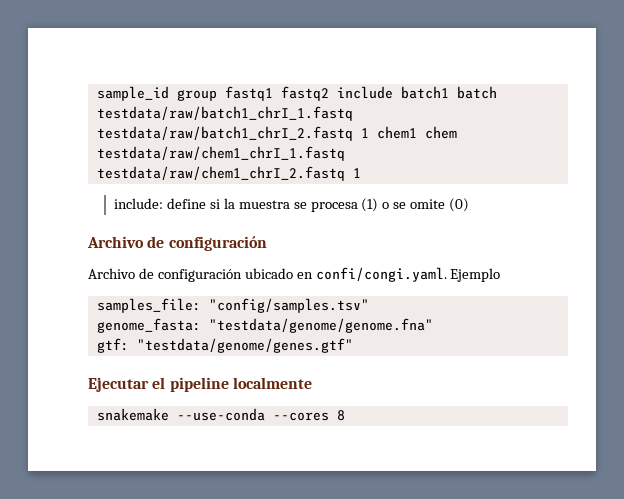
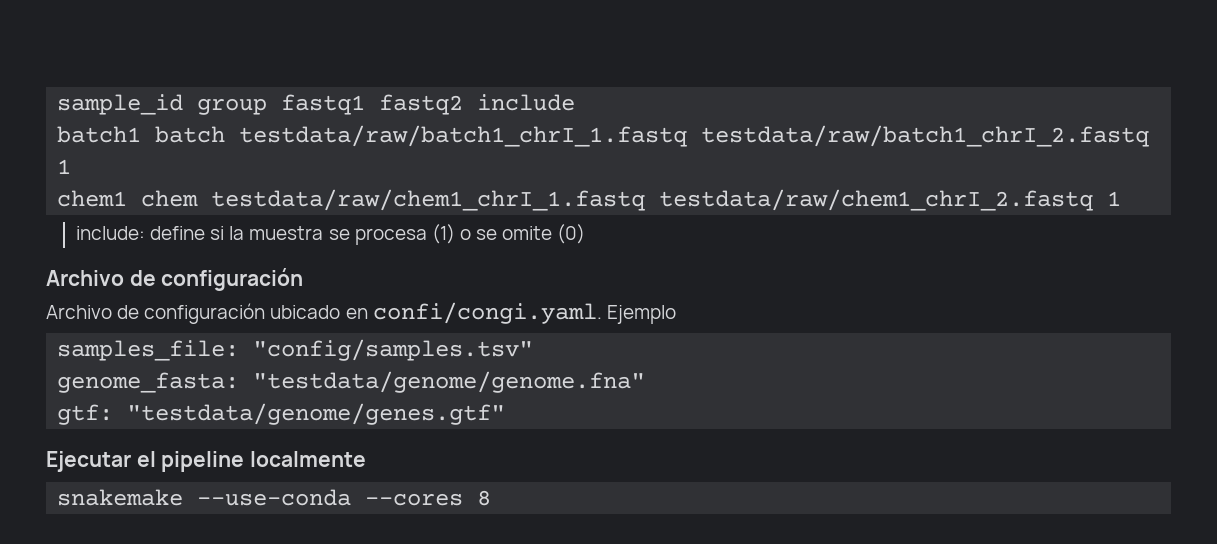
- sample_id group fastq1 fastq2 include batch1 batch testdata/raw/batch1_chrI_1.fastq testdata/raw/batch1_chrI_2.fastq 1 chem1 chem testdata/raw/chem1_chrI_1.fastq testdata/raw/chem1_chrI_2.fastq 1
+ sample_id group fastq1 fastq2 include
+ batch1 batch testdata/raw/batch1_chrI_1.fastq testdata/raw/batch1_chrI_2.fastq 1
+ chem1 chem testdata/raw/chem1_chrI_1.fastq testdata/raw/chem1_chrI_2.fastq 1

